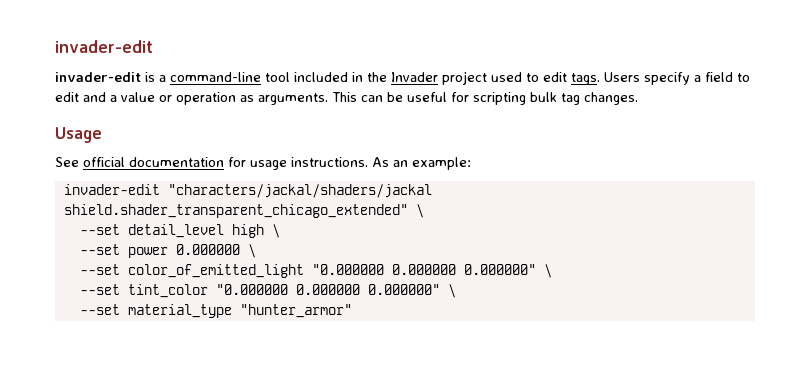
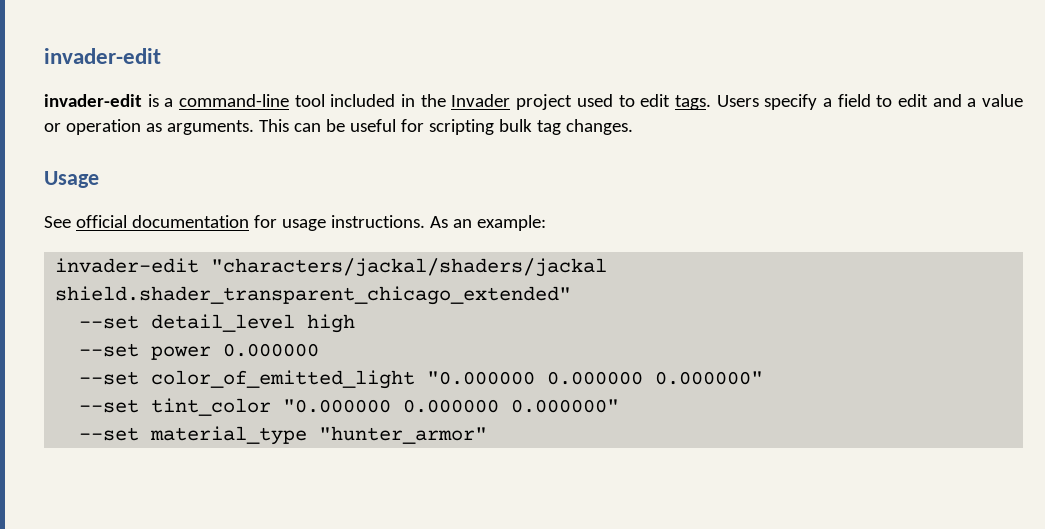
- invader-edit "characters/jackal/shaders/jackal shield.shader_transparent_chicago_extended" \
+ invader-edit "characters/jackal/shaders/jackal shield.shader_transparent_chicago_extended"
- --set detail_level high \
+ --set detail_level high
- --set power 0.000000 \
+ --set power 0.000000
- --set color_of_emitted_light "0.000000 0.000000 0.000000" \
+ --set color_of_emitted_light "0.000000 0.000000 0.000000"
- --set tint_color "0.000000 0.000000 0.000000" \
+ --set tint_color "0.000000 0.000000 0.000000"

